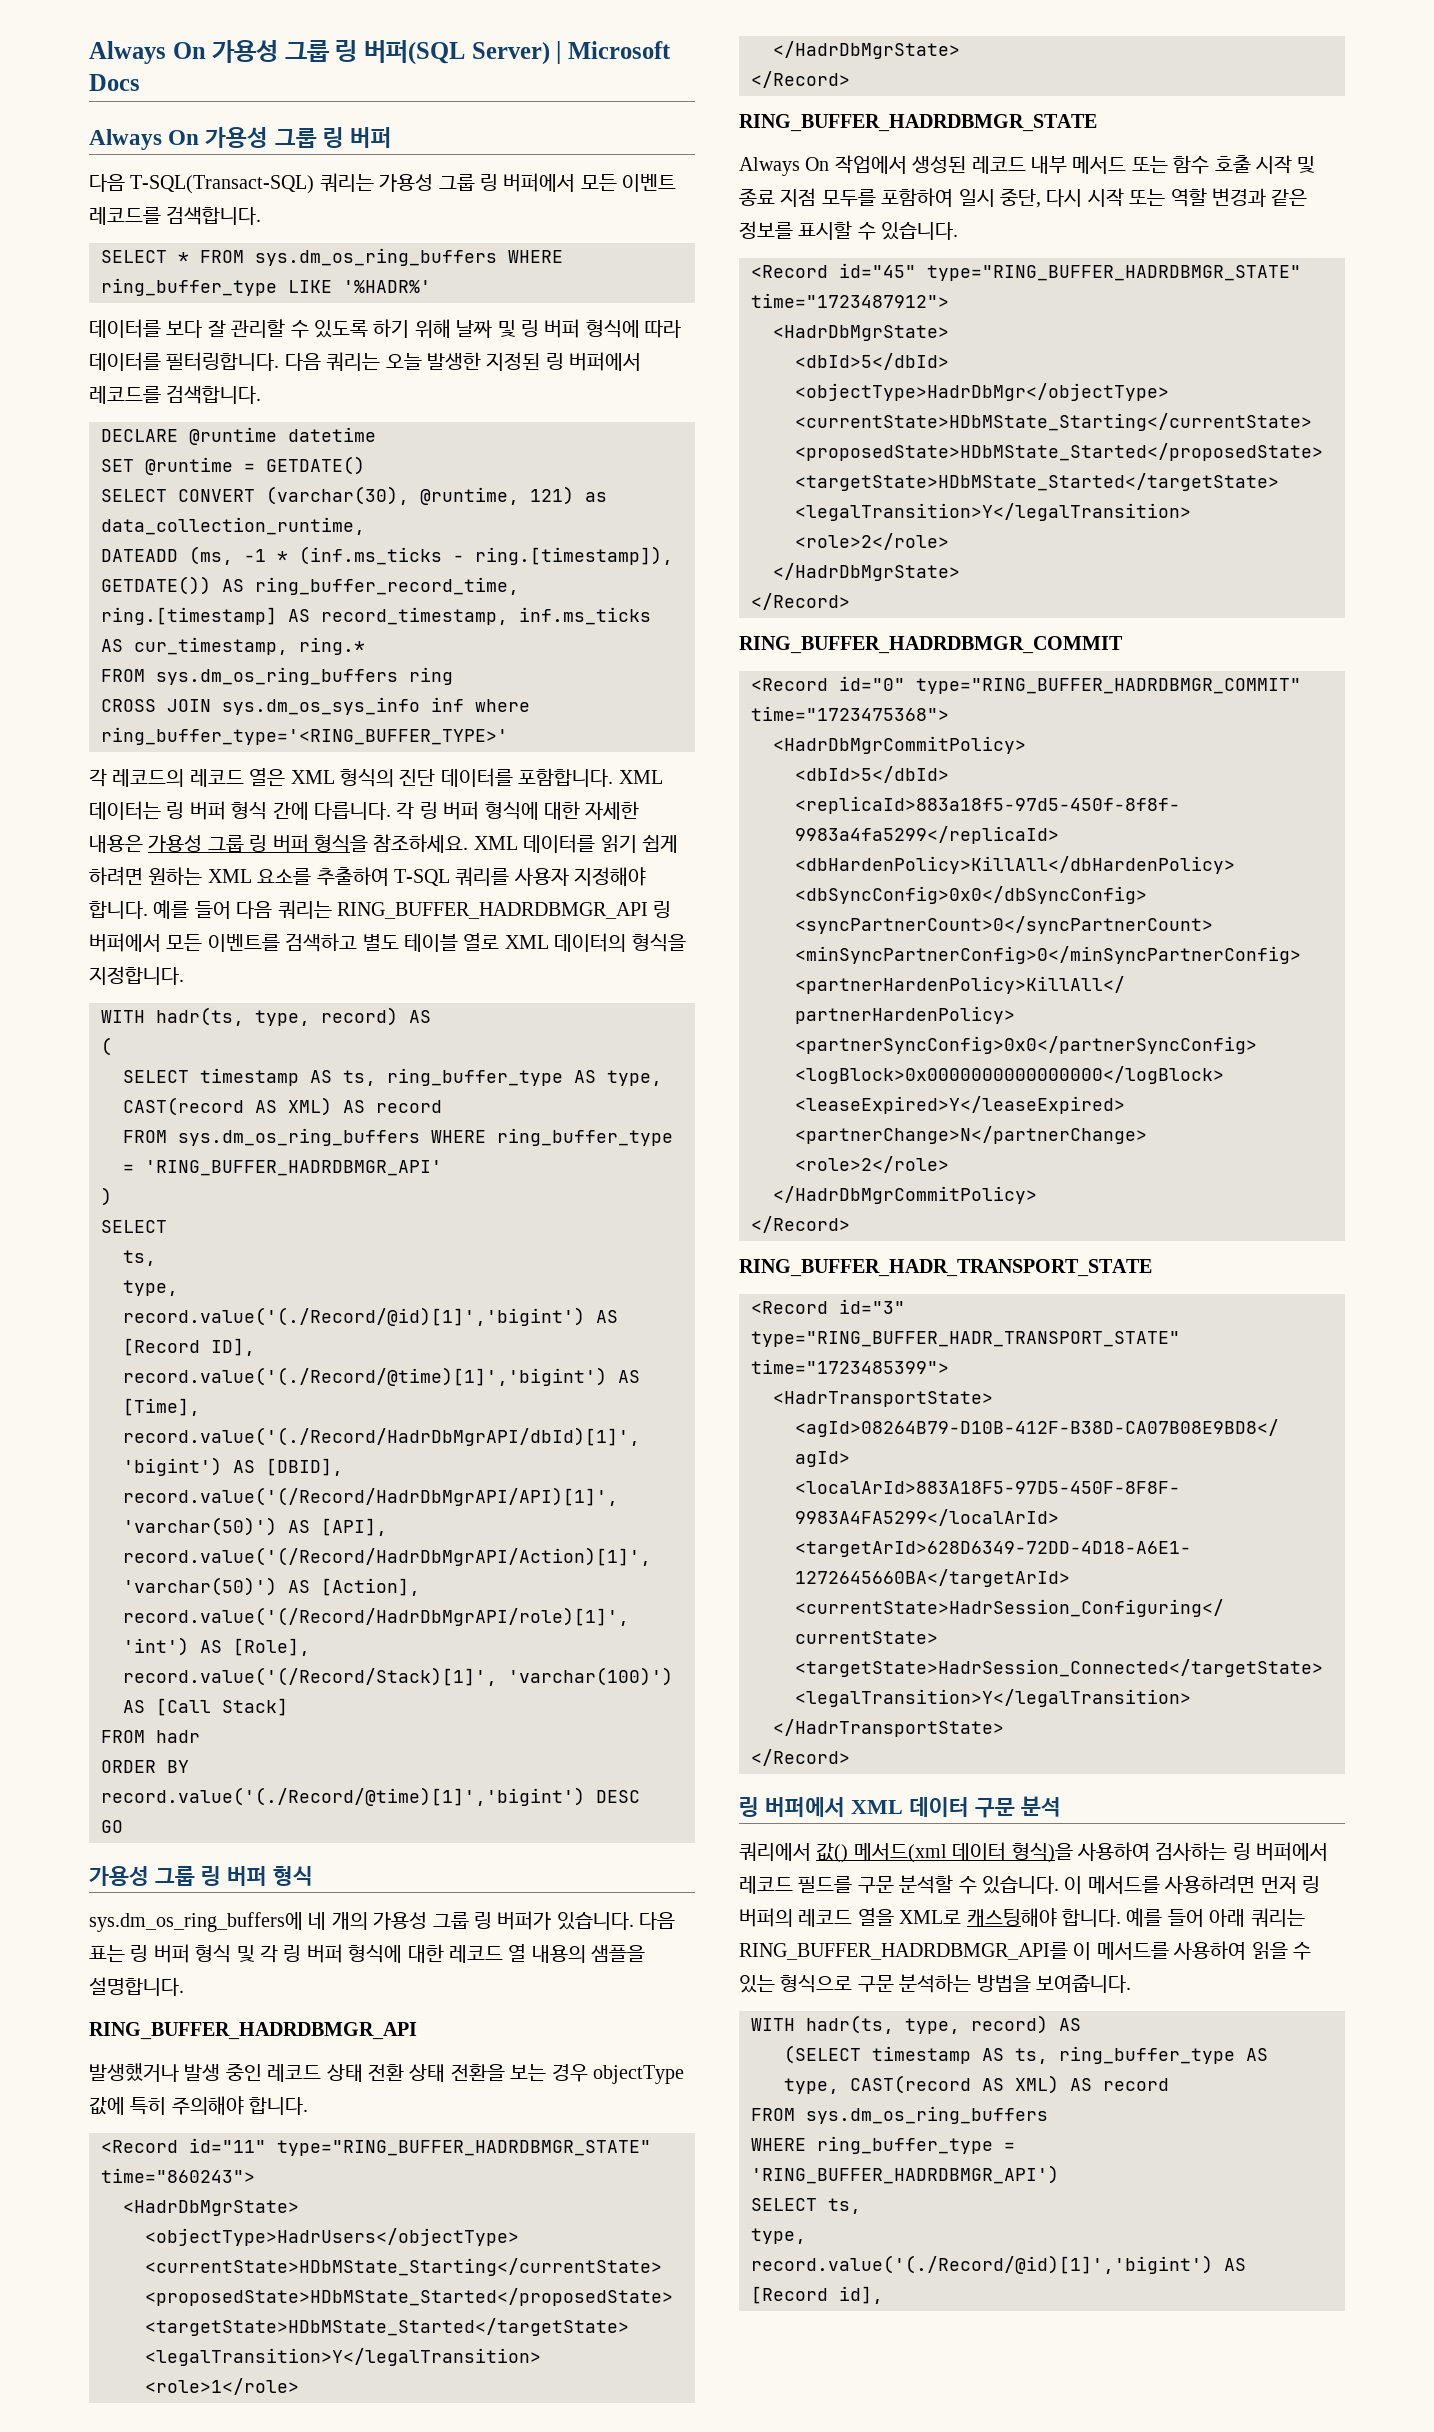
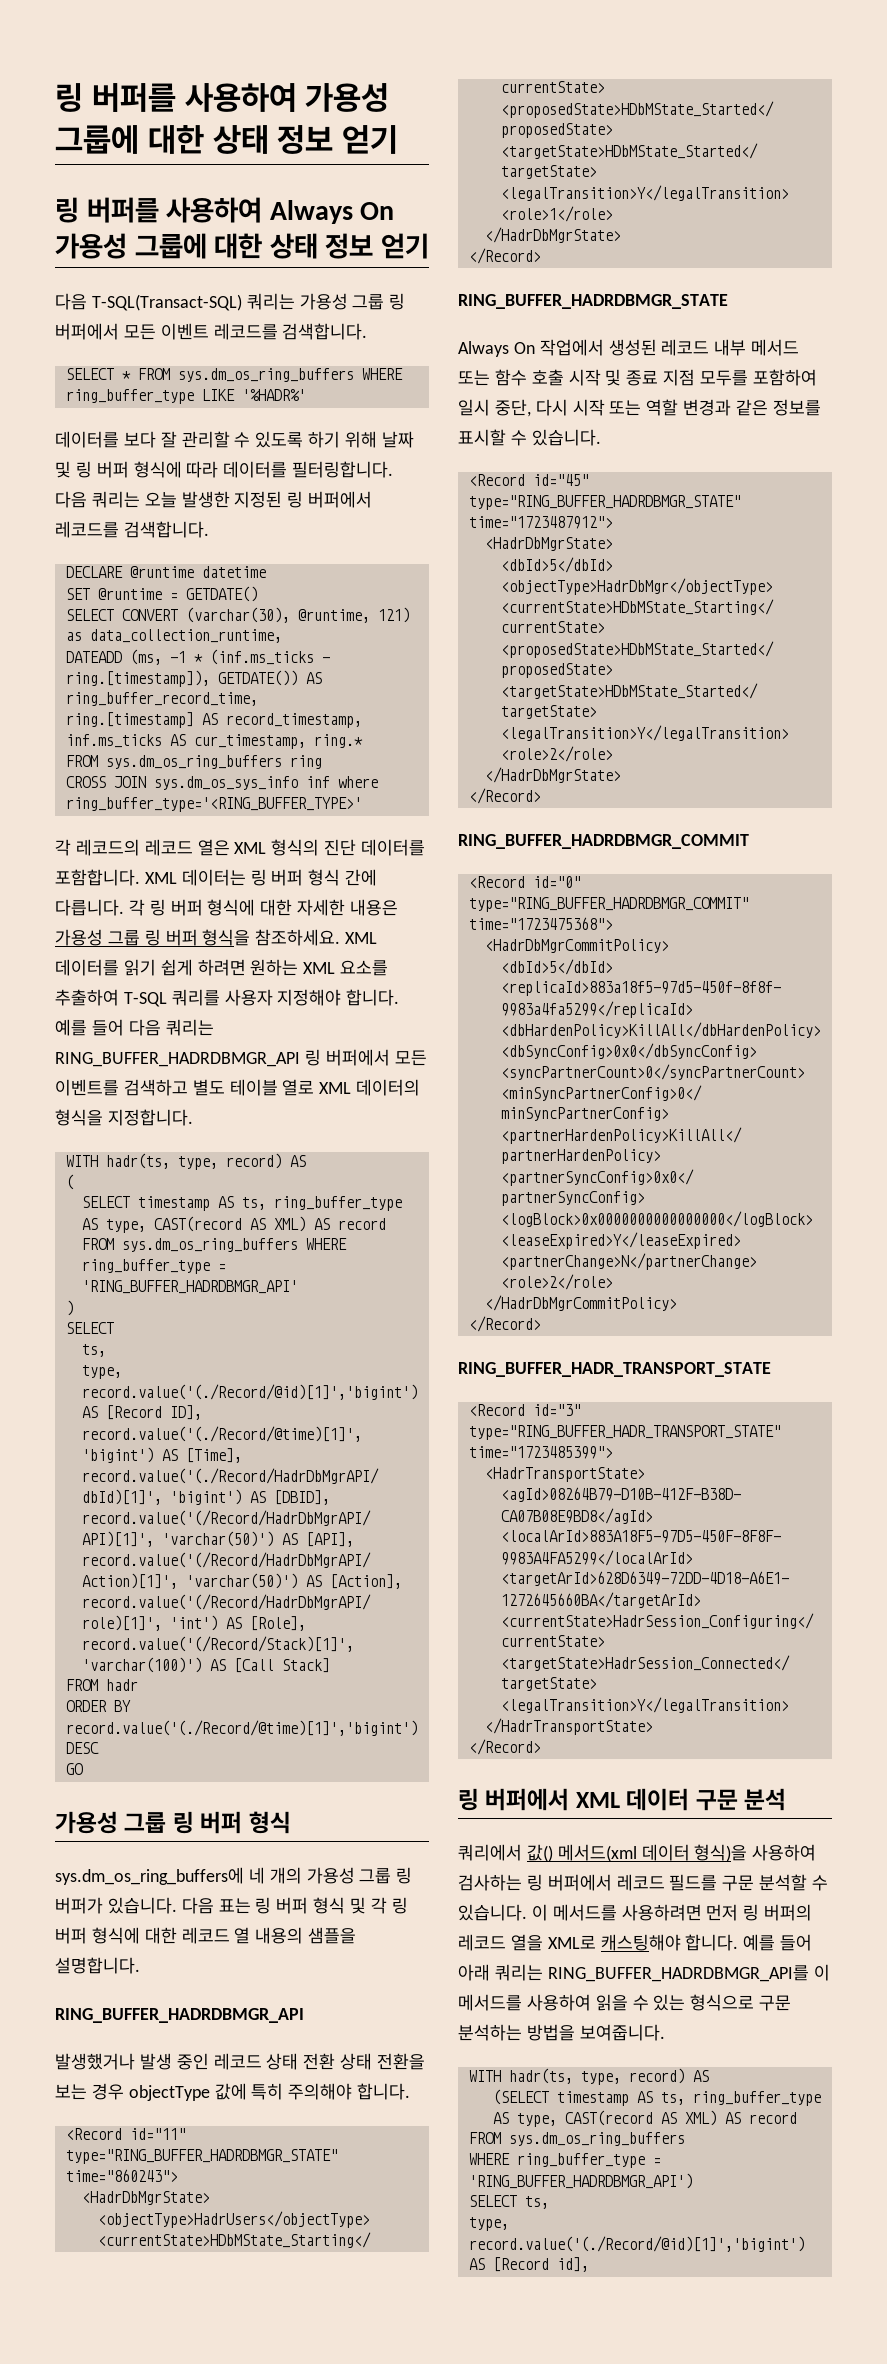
- Always On 가용성 그룹 링 버퍼(SQL Server) | Microsoft Docs
- Always On 가용성 그룹 링 버퍼
+ 링 버퍼를 사용하여 가용성 그룹에 대한 상태 정보 얻기
+ 링 버퍼를 사용하여 Always On 가용성 그룹에 대한 상태 정보 얻기

